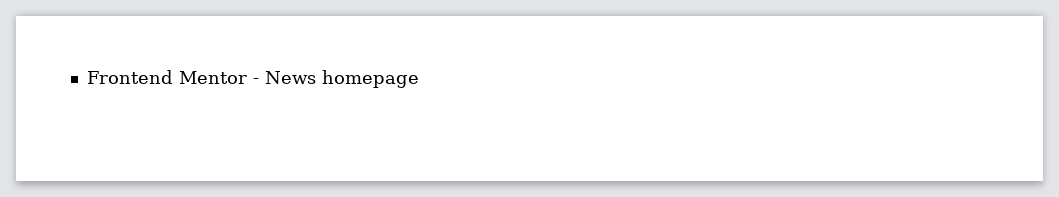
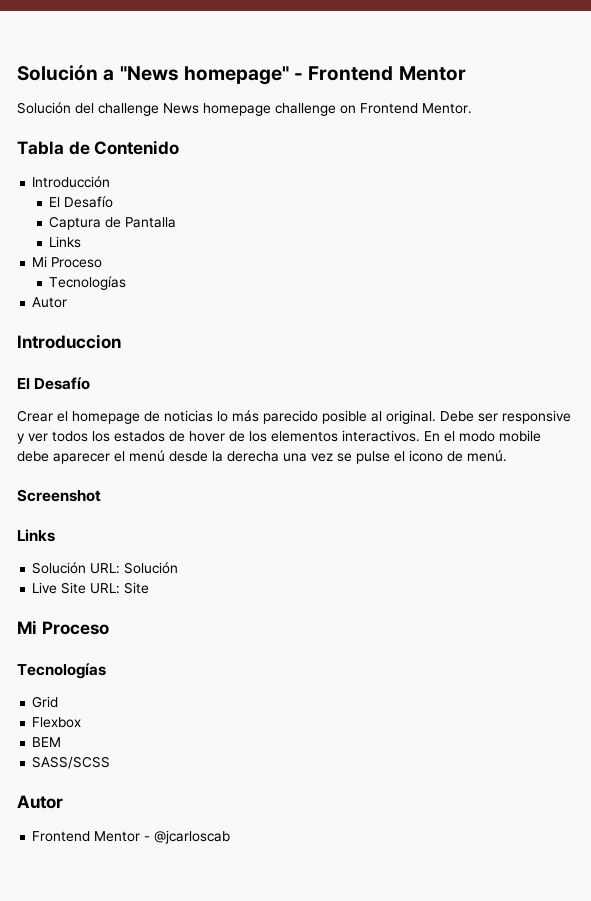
+ Solución a "News homepage" - Frontend Mentor
+ Solución del challenge News homepage challenge on Frontend Mentor.
+ Tabla de Contenido
+ Introducción
+ El Desafío
+ Captura de Pantalla
+ Links
+ Mi Proceso
+ Tecnologías
+ Autor
+ Introduccion
+ El Desafío
+ Crear el homepage de noticias lo más parecido posible al original. Debe ser responsive y ver todos los estados de hover de los elementos interactivos. En el modo mobile debe aparecer el menú desde la derecha una vez se pulse el icono de menú.
+ Screenshot
+ Links
+ Solución URL: Solución
+ Live Site URL: Site
+ Mi Proceso
+ Tecnologías
+ Grid
+ Flexbox
+ BEM
+ SASS/SCSS
+ Autor
- Frontend Mentor - News homepage
+ Frontend Mentor - @jcarloscab

